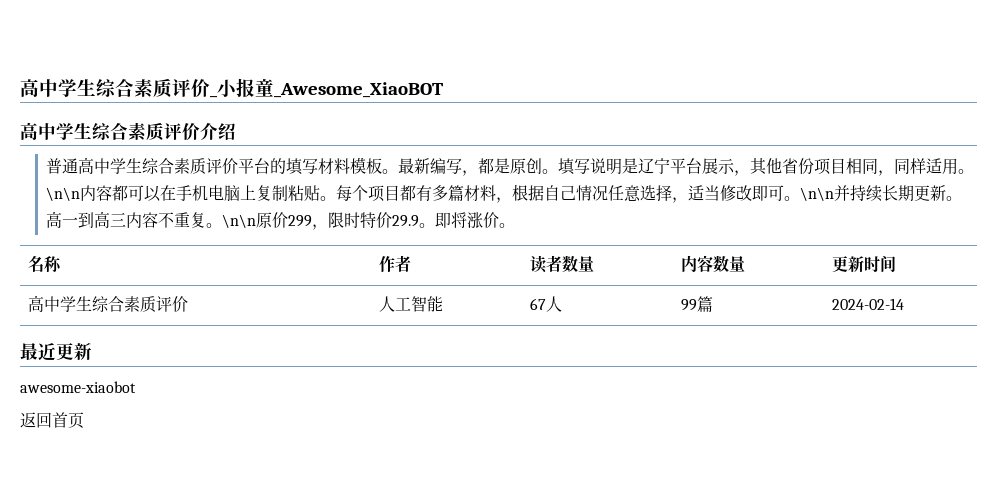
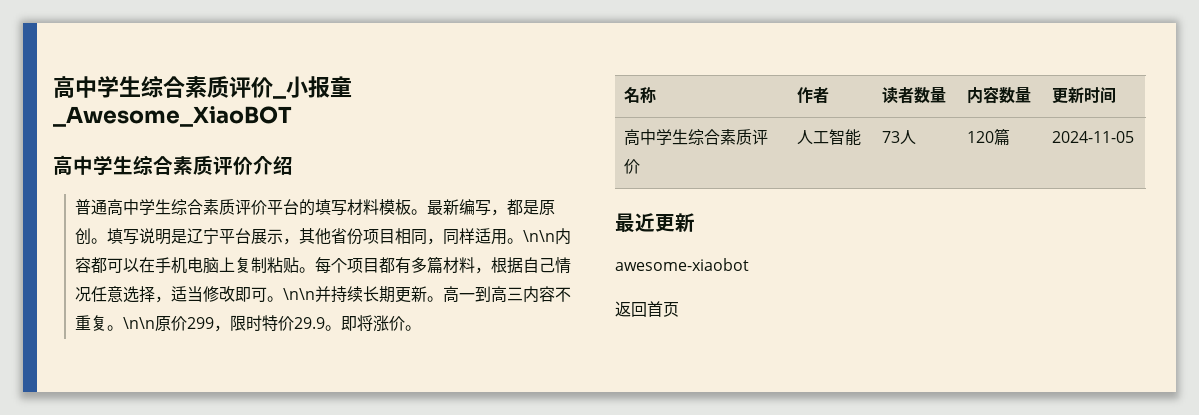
- 高中学生综合素质评价 | 人工智能 | 67人 | 99篇 | 2024-02-14
+ 高中学生综合素质评价 | 人工智能 | 73人 | 120篇 | 2024-11-05

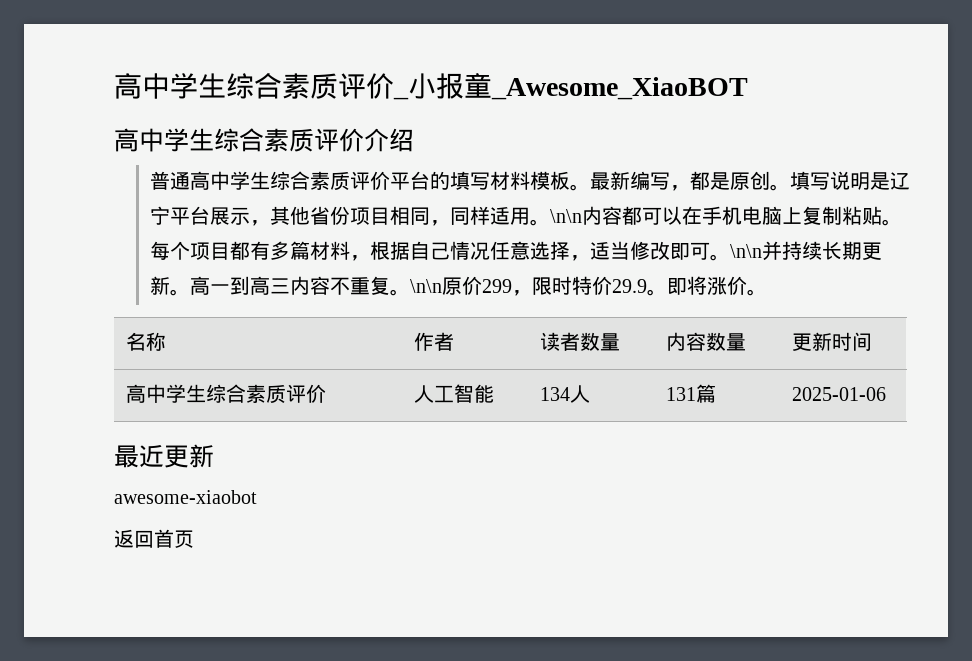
- 高中学生综合素质评价 | 人工智能 | 73人 | 120篇 | 2024-11-05
+ 高中学生综合素质评价 | 人工智能 | 134人 | 131篇 | 2025-01-06

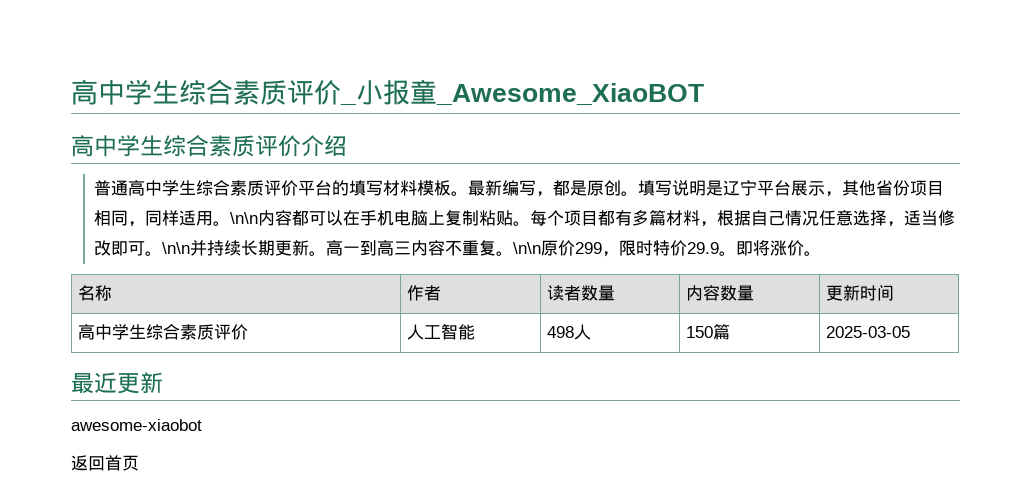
- 高中学生综合素质评价 | 人工智能 | 134人 | 131篇 | 2025-01-06
+ 高中学生综合素质评价 | 人工智能 | 498人 | 150篇 | 2025-03-05

